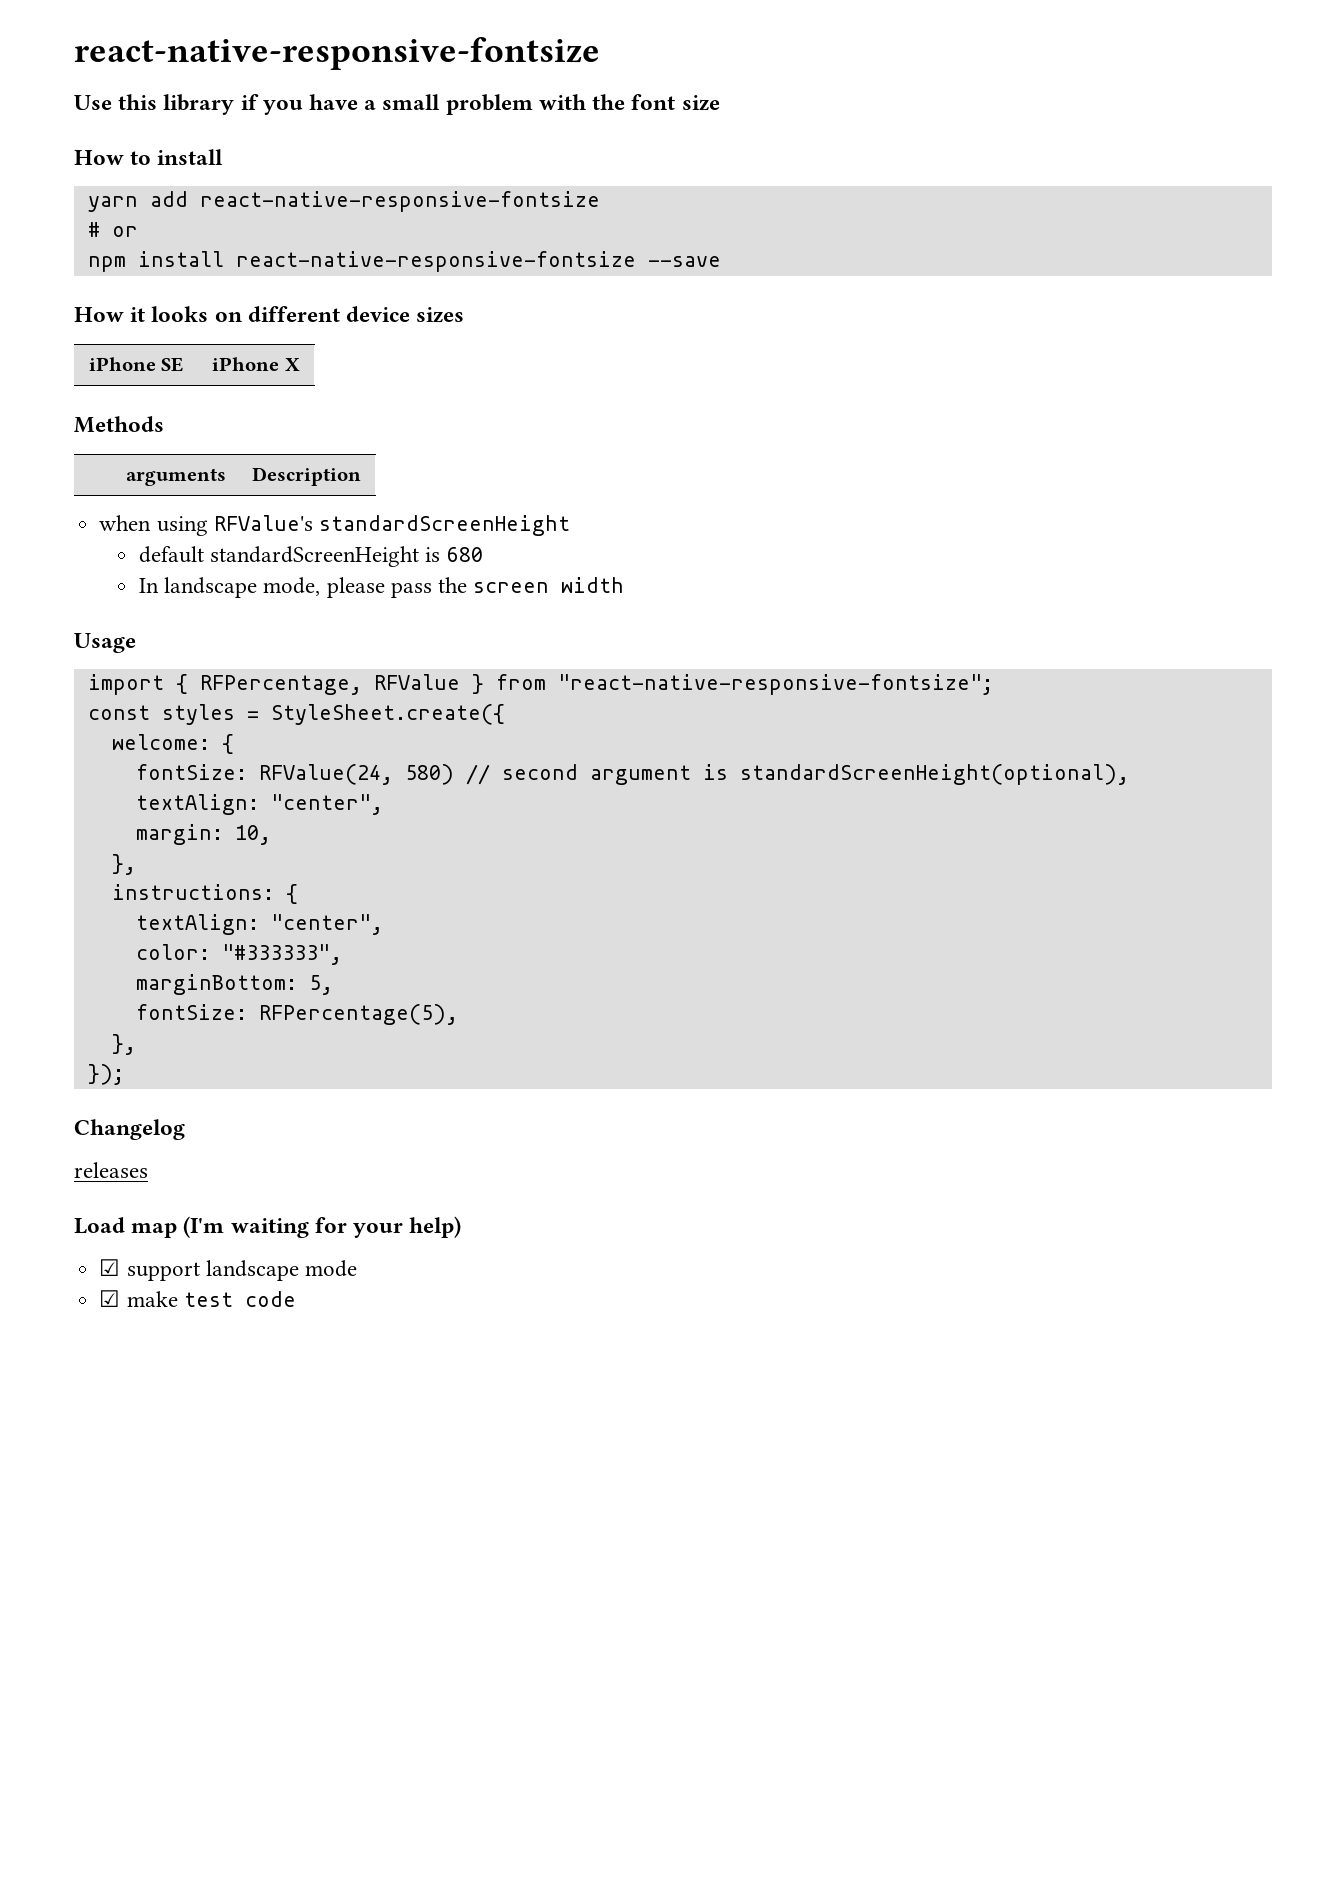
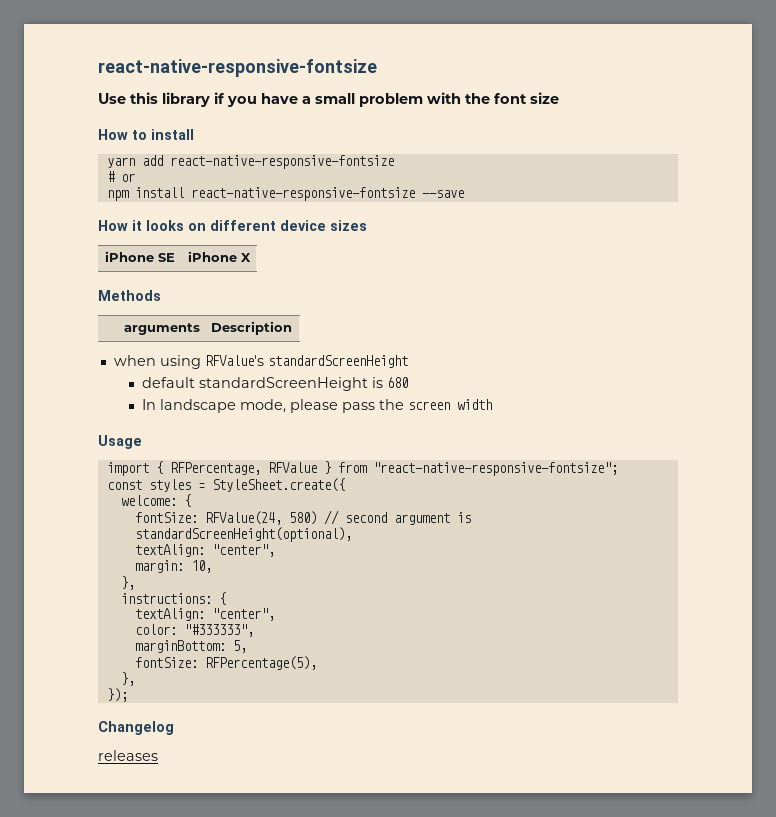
- Load map (I'm waiting for your help)
- ☑ support landscape mode
- ☑ make test code

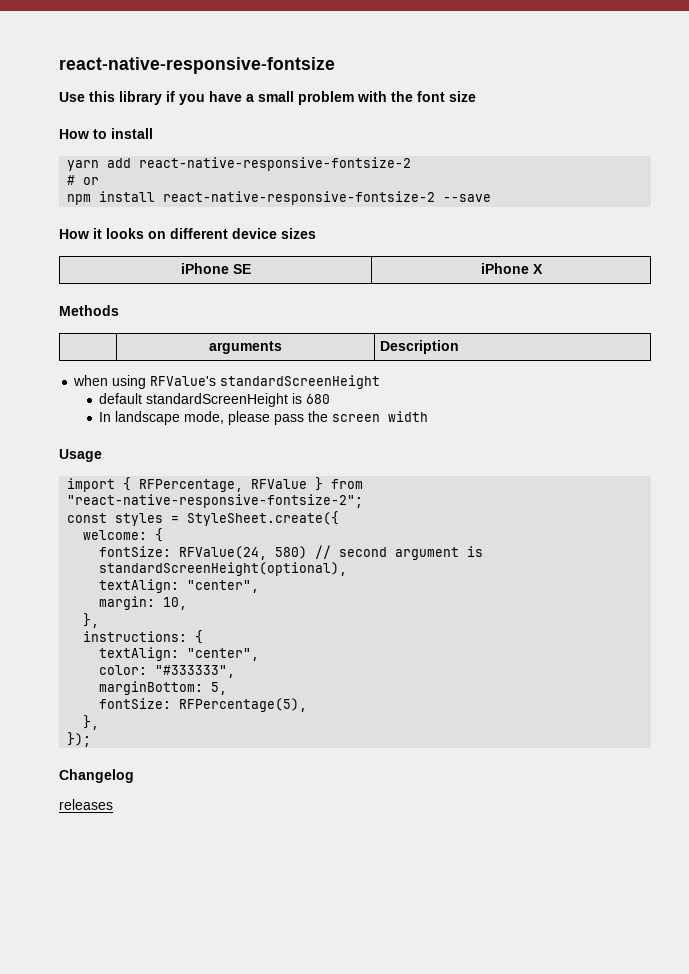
- yarn add react-native-responsive-fontsize
+ yarn add react-native-responsive-fontsize-2
- npm install react-native-responsive-fontsize --save
+ npm install react-native-responsive-fontsize-2 --save
- import { RFPercentage, RFValue } from "react-native-responsive-fontsize";
+ import { RFPercentage, RFValue } from "react-native-responsive-fontsize-2";

